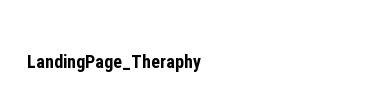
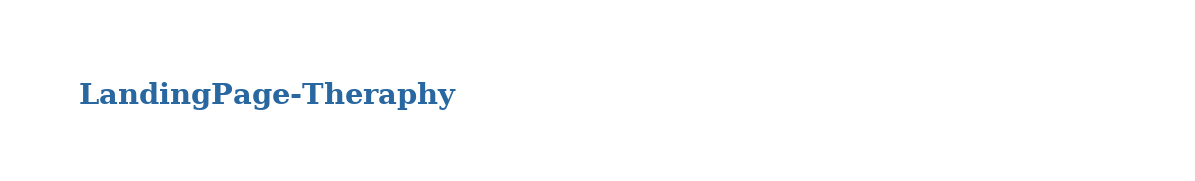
- LandingPage_Theraphy
+ LandingPage-Theraphy

